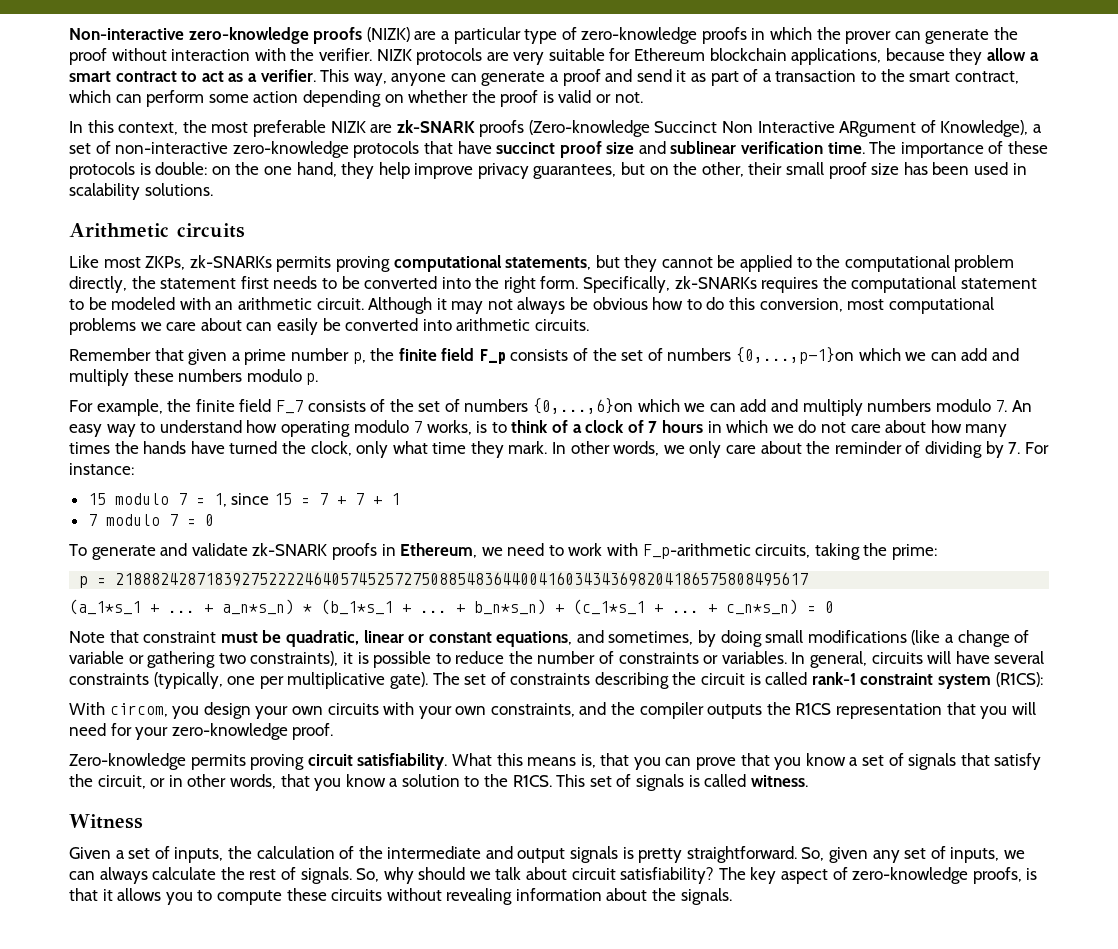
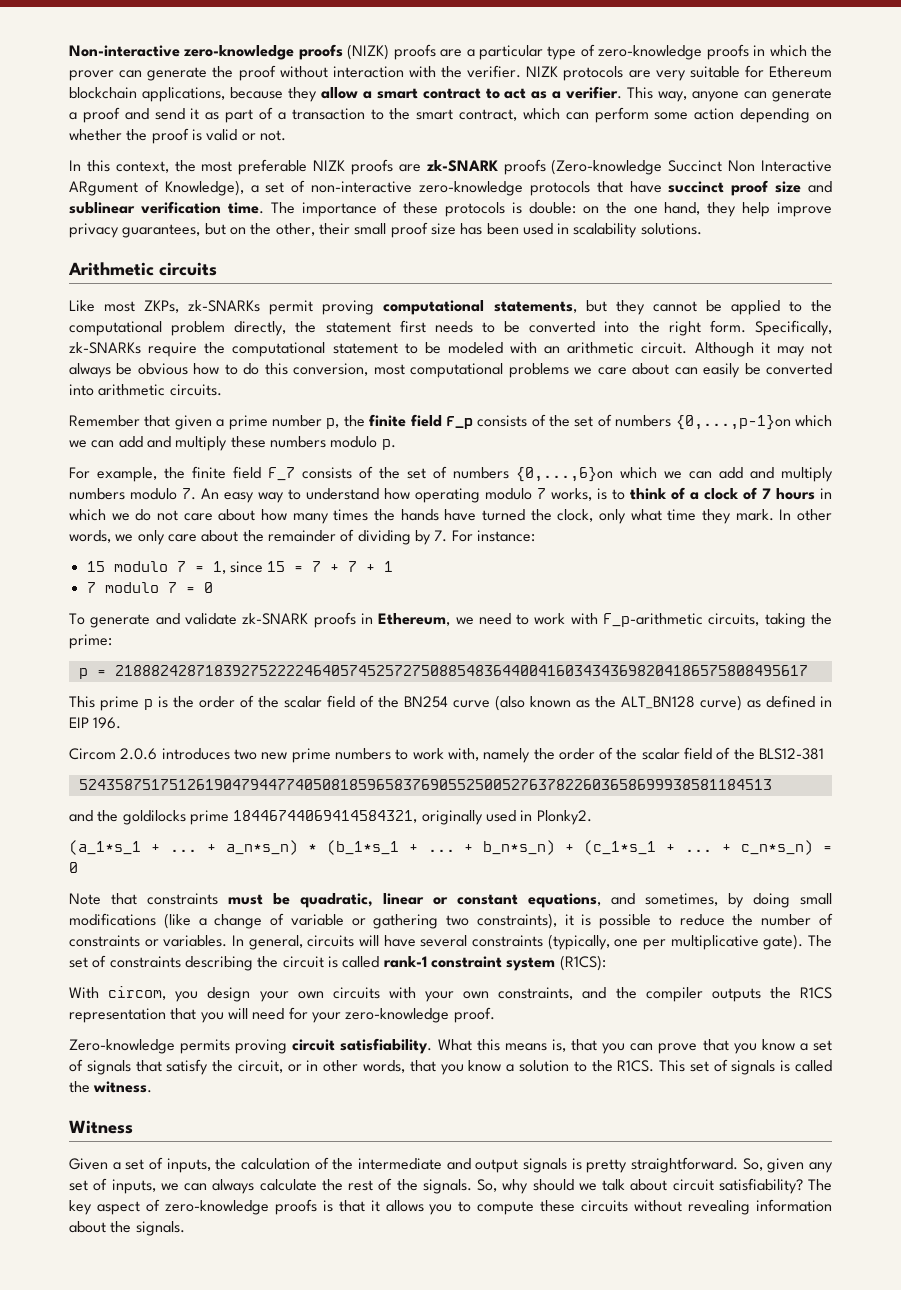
- Non-interactive zero-knowledge proofs (NIZK) are a particular type of zero-knowledge proofs in which the prover can generate the proof without interaction with the verifier.
+ Non-interactive zero-knowledge proofs (NIZK) proofs are a particular type of zero-knowledge proofs in which the prover can generate the proof without interaction with the verifier.
- In this context, the most preferable NIZK are zk-SNARK proofs (Zero-knowledge Succinct Non Interactive ARgument of Knowledge), a set of non-interactive zero-knowledge protocols that have succinct proof size and sublinear verification time.
+ In this context, the most preferable NIZK proofs are zk-SNARK proofs (Zero-knowledge Succinct Non Interactive ARgument of Knowledge), a set of non-interactive zero-knowledge protocols that have succinct proof size and sublinear verification time.
- Like most ZKPs, zk-SNARKs permits proving computational statements, but they cannot be applied to the computational problem directly, the statement first needs to be converted into the right form.
+ Like most ZKPs, zk-SNARKs permit proving computational statements, but they cannot be applied to the computational problem directly, the statement first needs to be converted into the right form.
- Specifically, zk-SNARKs requires the computational statement to be modeled with an arithmetic circuit.
+ Specifically, zk-SNARKs require the computational statement to be modeled with an arithmetic circuit.
- In other words, we only care about the reminder of dividing by 7. For instance:
+ In other words, we only care about the remainder of dividing by 7. For instance:
+ This prime p is the order of the scalar field of the BN254 curve (also known as the ALT_BN128 curve) as defined in EIP 196.
+ Circom 2.0.6 introduces two new prime numbers to work with, namely the order of the scalar field of the BLS12-381
+ 52435875175126190479447740508185965837690552500527637822603658699938581184513
+ and the goldilocks prime 18446744069414584321, originally used in Plonky2.
- Note that constraint must be quadratic, linear or constant equations, and sometimes, by doing small modifications (like a change of variable or gathering two constraints), it is possible to reduce the number of constraints or variables.
+ Note that constraints must be quadratic, linear or constant equations, and sometimes, by doing small modifications (like a change of variable or gathering two constraints), it is possible to reduce the number of constraints or variables.
- This set of signals is called witness.
+ This set of signals is called the witness.
- So, given any set of inputs, we can always calculate the rest of signals.
+ So, given any set of inputs, we can always calculate the rest of the signals.
- The key aspect of zero-knowledge proofs, is that it allows you to compute these circuits without revealing information about the signals.
+ The key aspect of zero-knowledge proofs is that it allows you to compute these circuits without revealing information about the signals.

